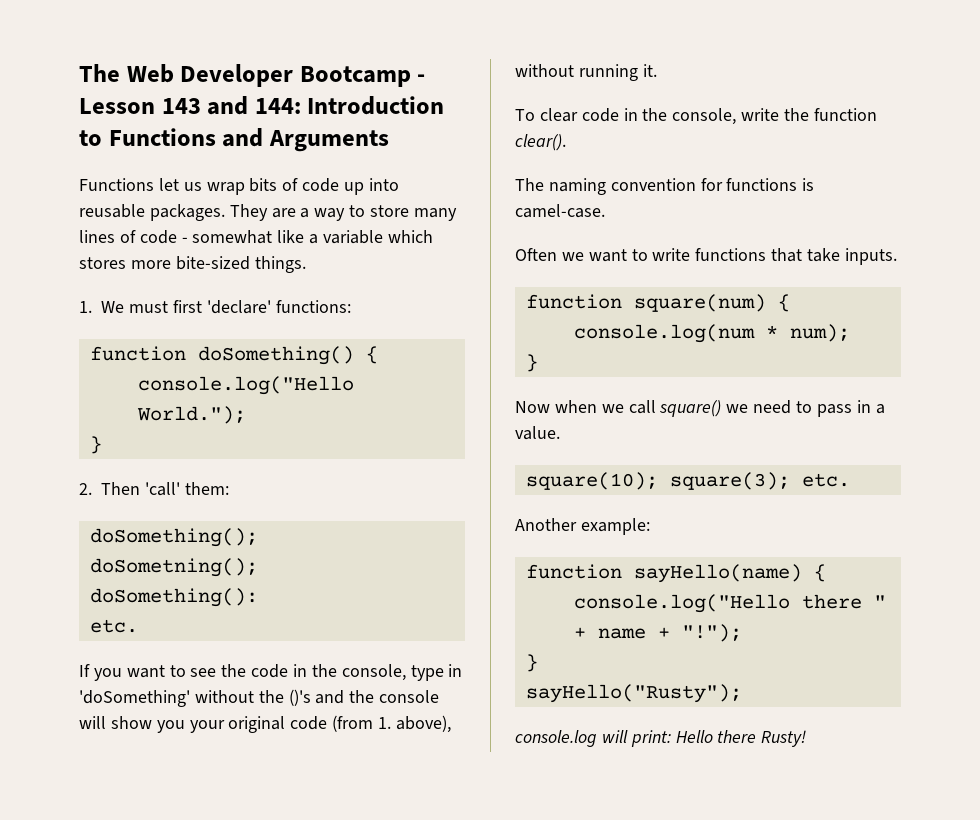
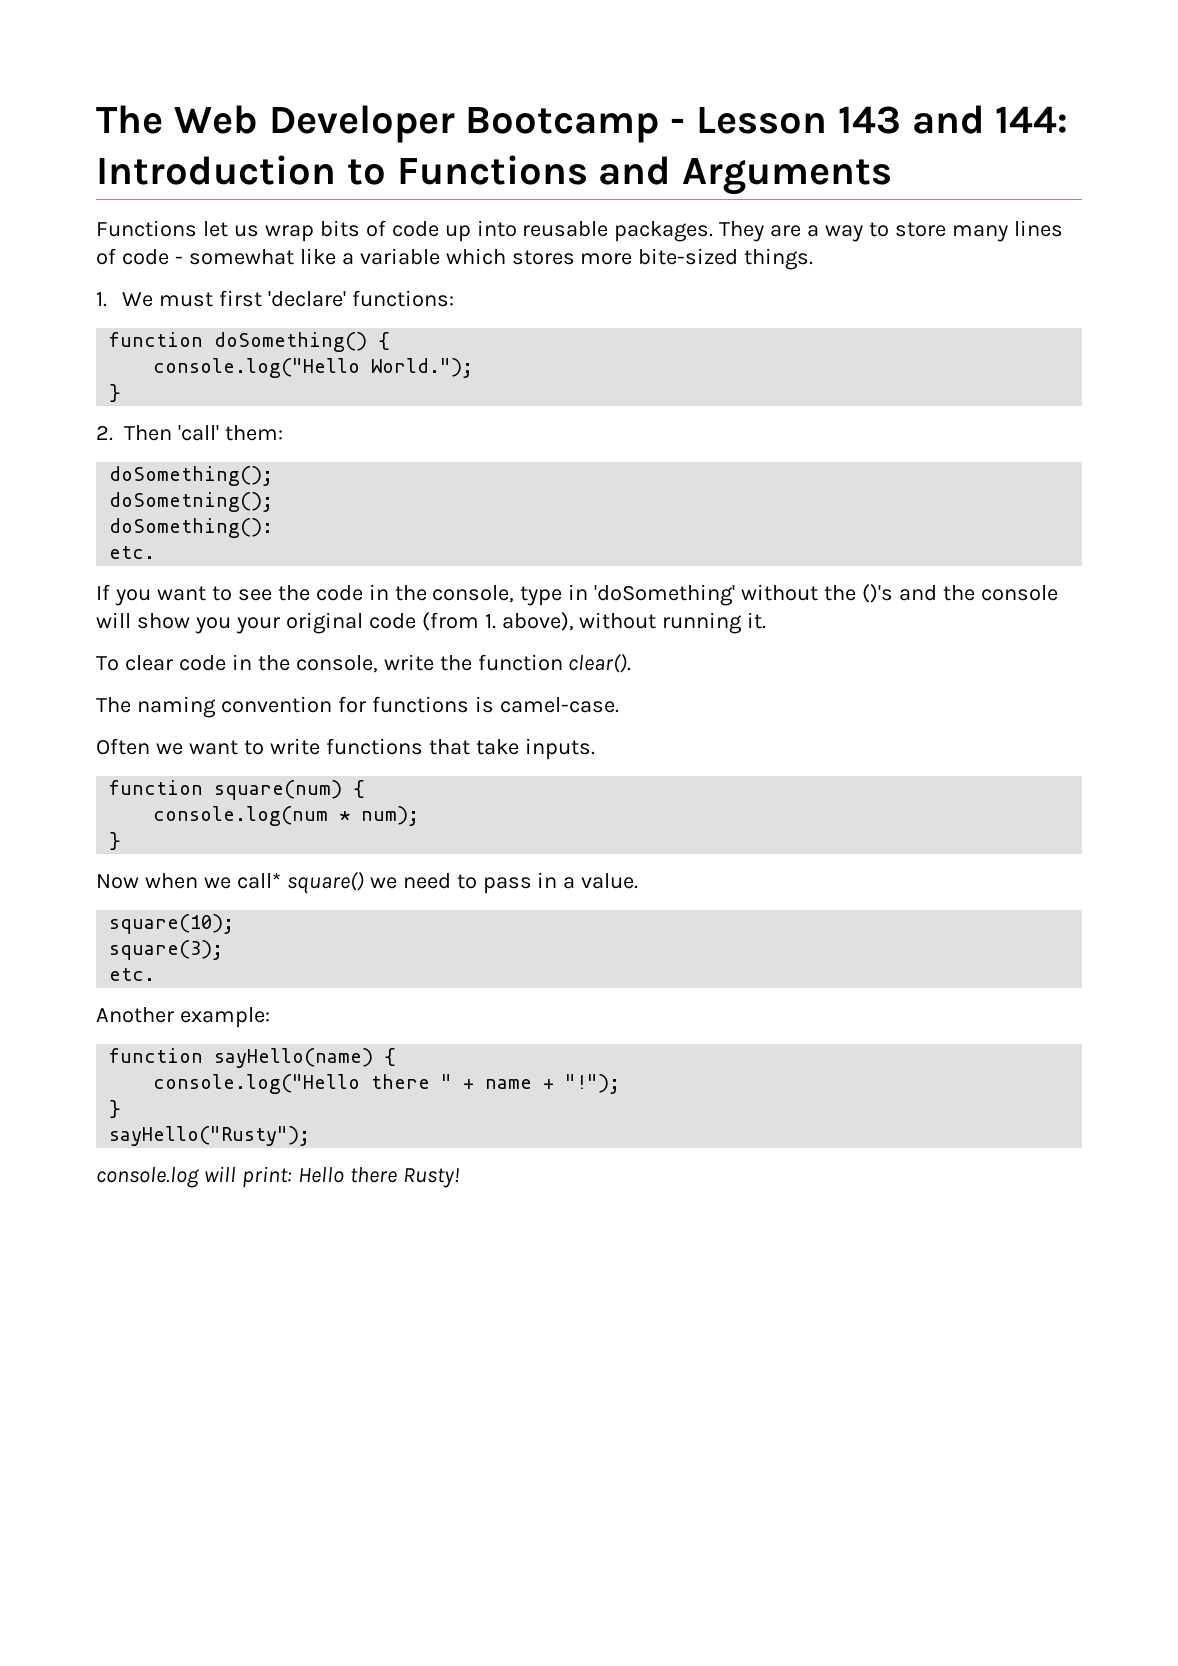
- Now when we call square() we need to pass in a value.
+ Now when we call* square() we need to pass in a value.
- square(10); square(3); etc.
+ square(10);
+ square(3);
+ etc.

